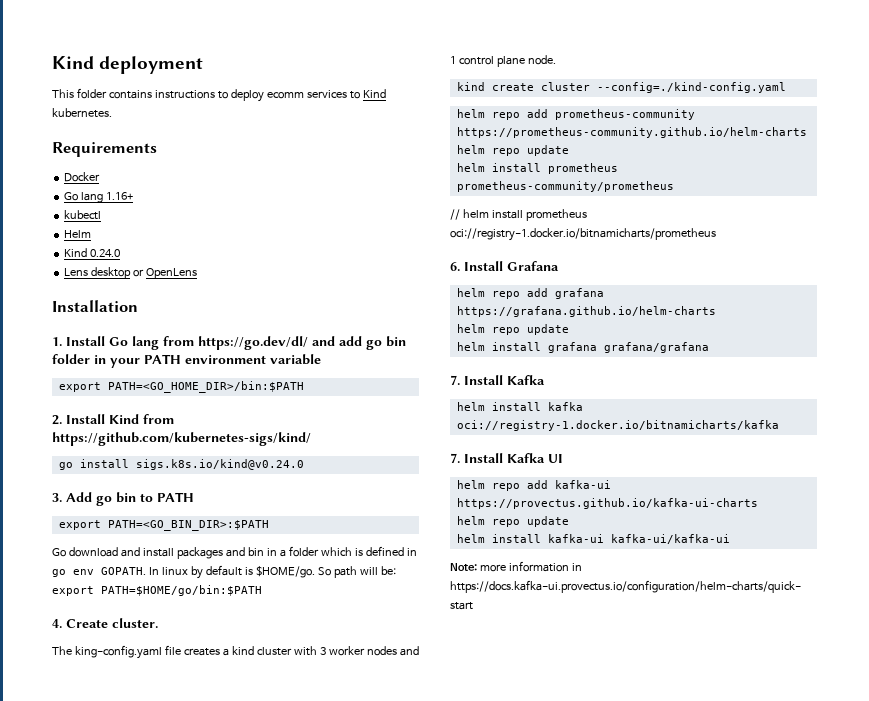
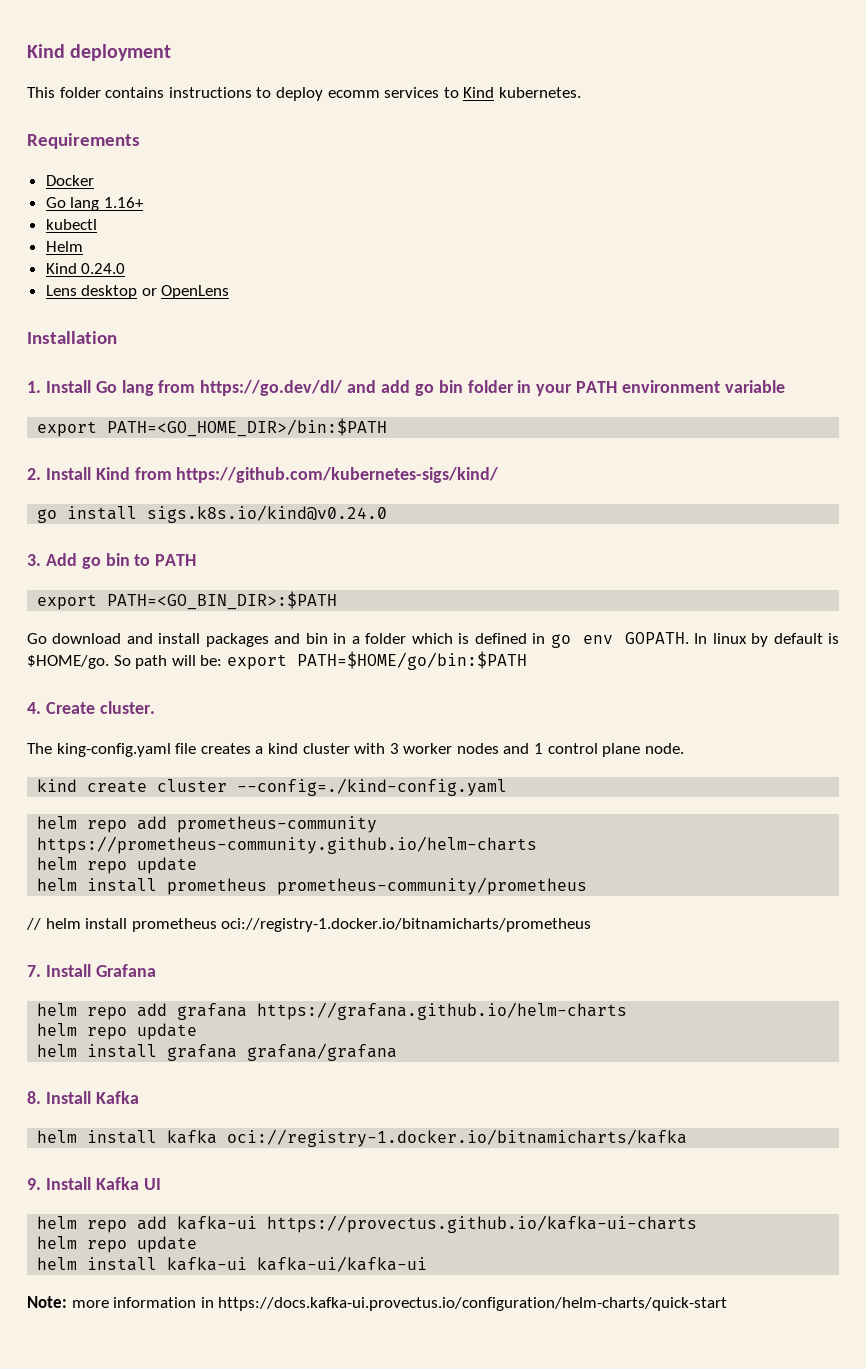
- 6. Install Grafana
+ 7. Install Grafana
  helm install grafana grafana/grafana
- 7. Install Kafka
+ 8. Install Kafka
- 7. Install Kafka UI
+ 9. Install Kafka UI

